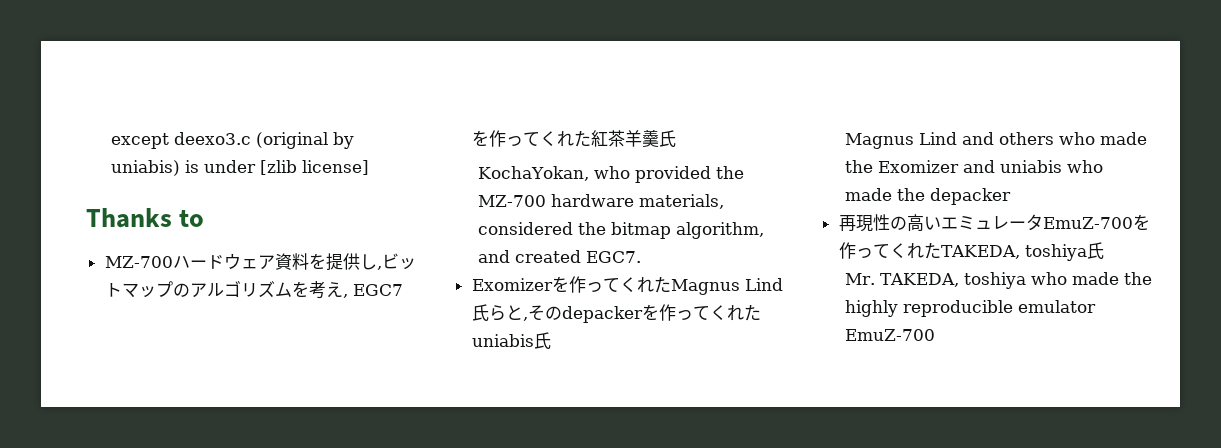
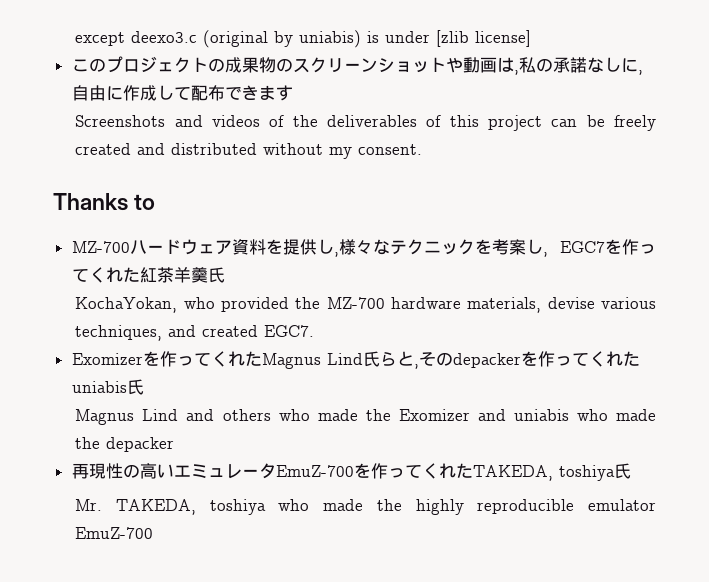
+ このプロジェクトの成果物のスクリーンショットや動画は,私の承諾なしに,自由に作成して配布できます
+ Screenshots and videos of the deliverables of this project can be freely created and distributed without my consent.
- MZ-700ハードウェア資料を提供し,ビットマップのアルゴリズムを考え, EGC7を作ってくれた紅茶羊羹氏
+ MZ-700ハードウェア資料を提供し,様々なテクニックを考案し, EGC7を作ってくれた紅茶羊羹氏
- KochaYokan, who provided the MZ-700 hardware materials, considered the bitmap algorithm, and created EGC7.
+ KochaYokan, who provided the MZ-700 hardware materials, devise various techniques, and created EGC7.

